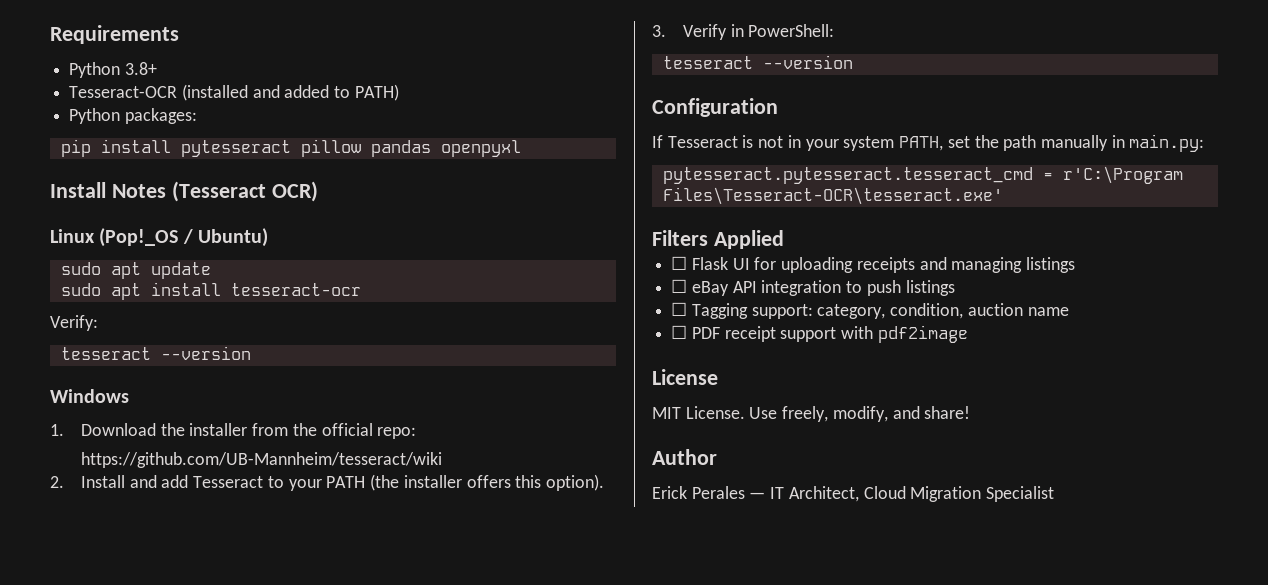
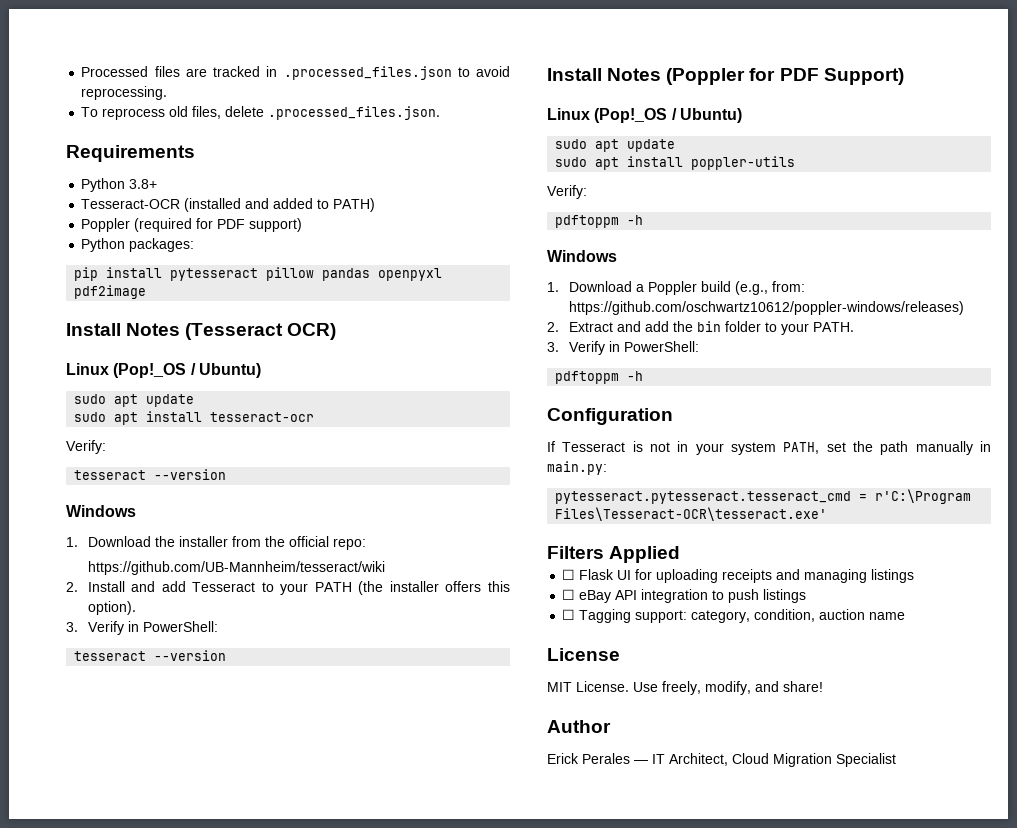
+ Processed files are tracked in .processed_files.json to avoid reprocessing.
+ To reprocess old files, delete .processed_files.json.
+ Poppler (required for PDF support)
- pip install pytesseract pillow pandas openpyxl
+ pip install pytesseract pillow pandas openpyxl pdf2image
+ Install Notes (Poppler for PDF Support)
+ Linux (Pop!_OS / Ubuntu)
+ sudo apt update
+ sudo apt install poppler-utils
+ Verify:
+ pdftoppm -h
+ Windows
+ 1. Download a Poppler build (e.g., from: https://github.com/oschwartz10612/poppler-windows/releases)
+ 2. Extract and add the bin folder to your PATH.
+ 3. Verify in PowerShell:
+ pdftoppm -h
- ☐ PDF receipt support with pdf2image

